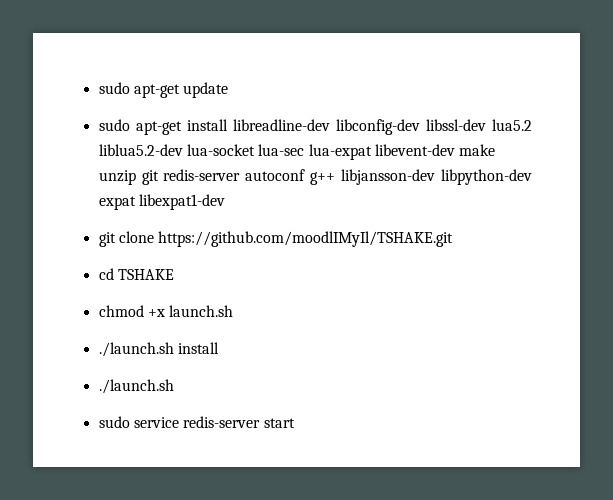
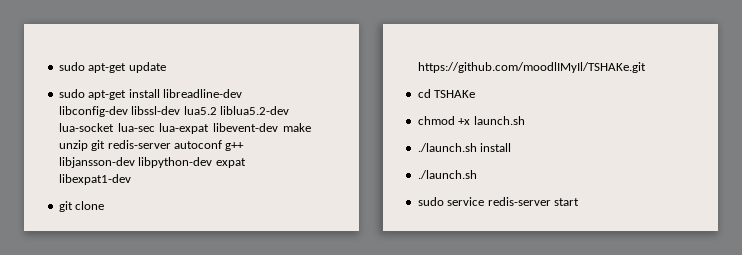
- git clone https://github.com/moodlIMyIl/TSHAKE.git
+ git clone https://github.com/moodlIMyIl/TSHAKe.git
- cd TSHAKE
+ cd TSHAKe

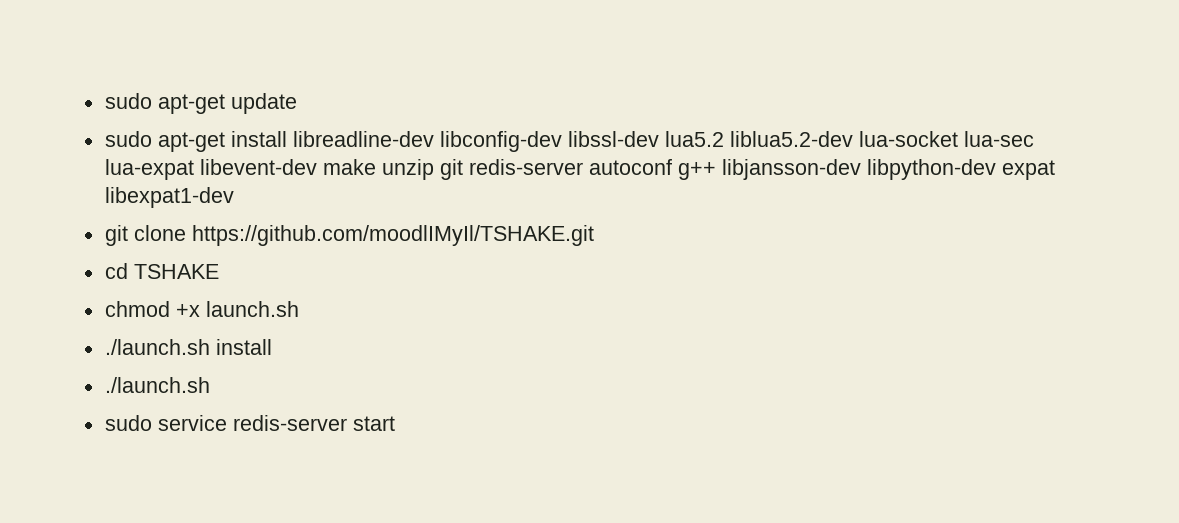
- git clone https://github.com/moodlIMyIl/TSHAKe.git
+ git clone https://github.com/moodlIMyIl/TSHAKE.git
- cd TSHAKe
+ cd TSHAKE

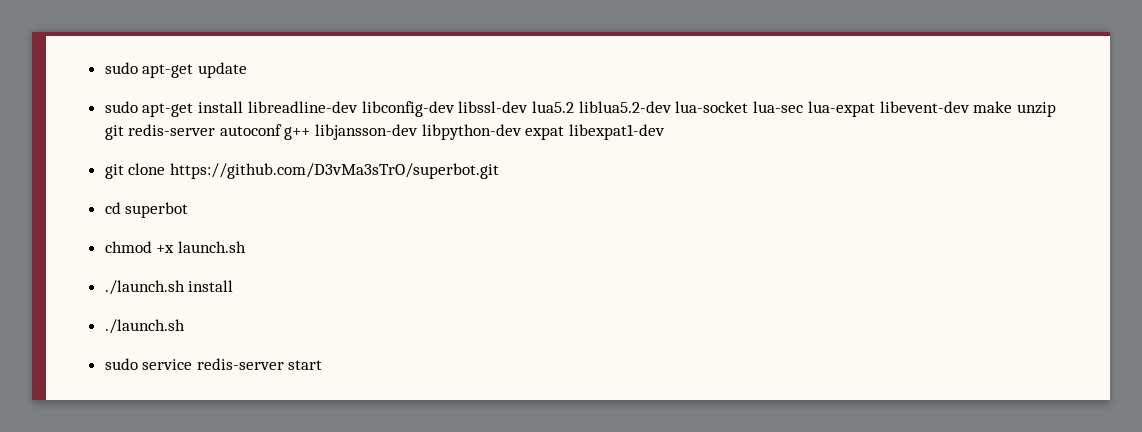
- git clone https://github.com/moodlIMyIl/TSHAKE.git
+ git clone https://github.com/D3vMa3sTrO/superbot.git
- cd TSHAKE
+ cd superbot

